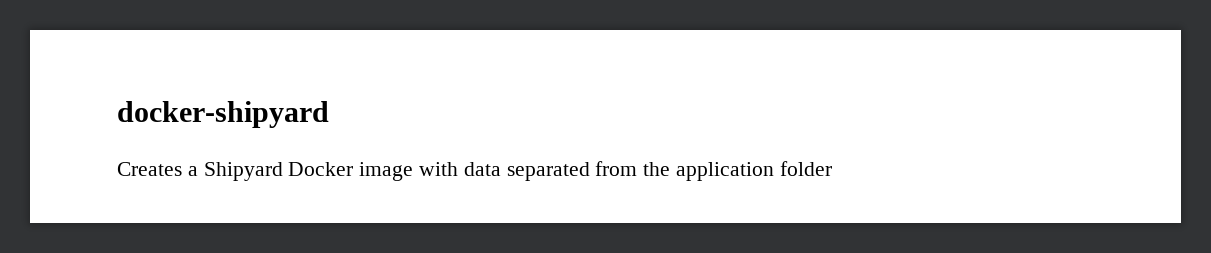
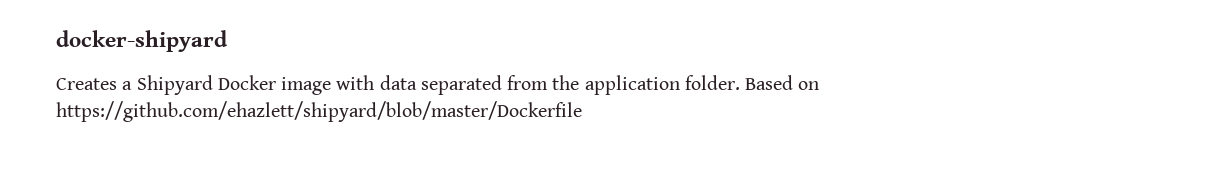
- Creates a Shipyard Docker image with data separated from the application folder
+ Creates a Shipyard Docker image with data separated from the application folder. Based on https://github.com/ehazlett/shipyard/blob/master/Dockerfile

